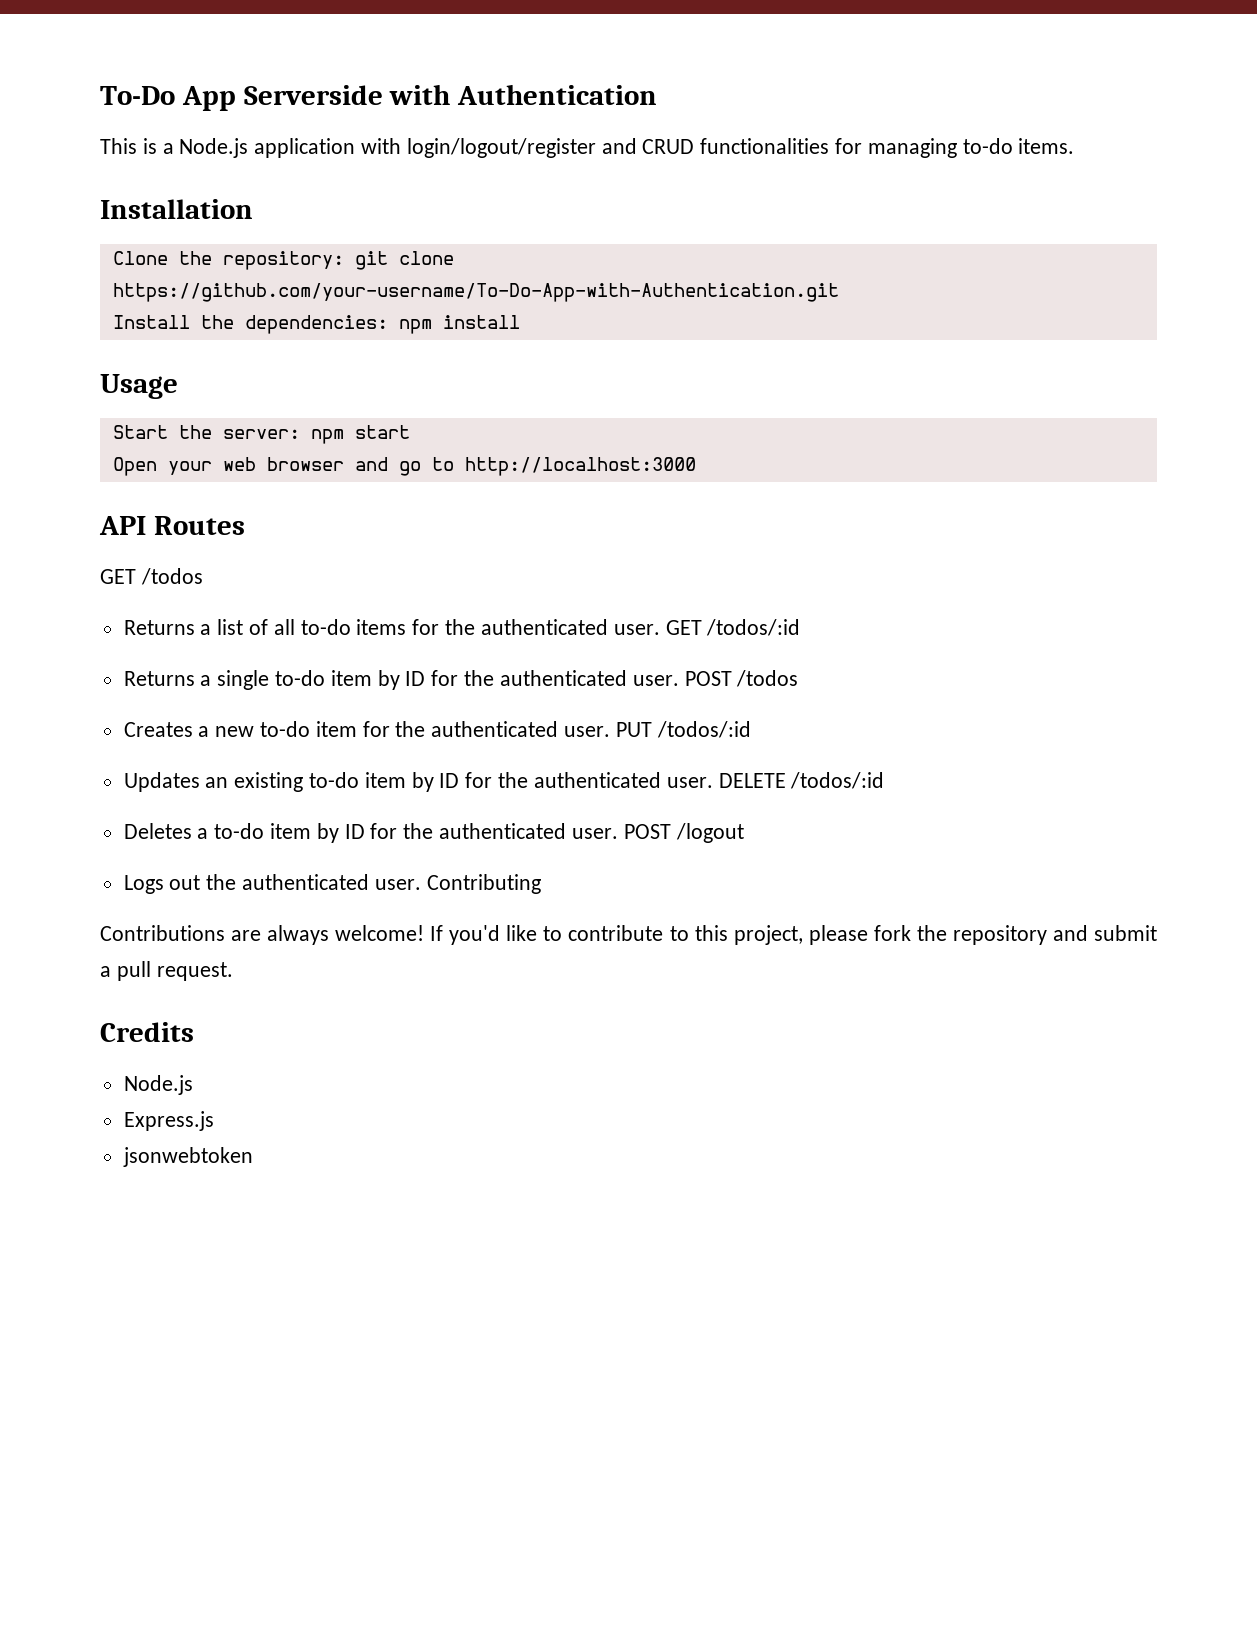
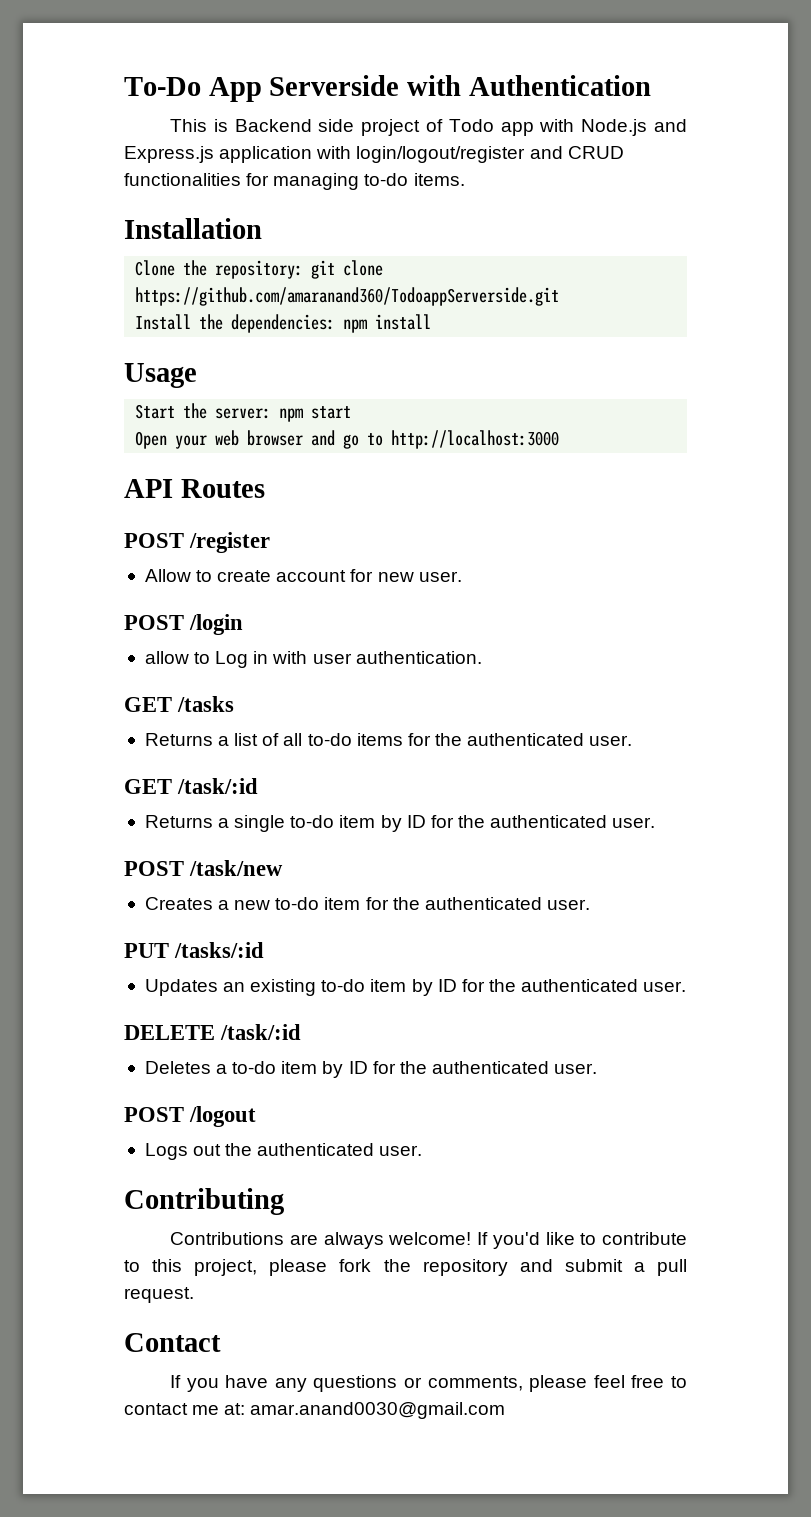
- This is a Node.js application with login/logout/register and CRUD functionalities for managing to-do items.
+ This is Backend side project of Todo app with Node.js and Express.js application with login/logout/register and CRUD functionalities for managing to-do items.
- Clone the repository: git clone https://github.com/your-username/To-Do-App-with-Authentication.git
+ Clone the repository: git clone https://github.com/amaranand360/TodoappServerside.git
- GET /todos
+ POST /register
+ Allow to create account for new user.
+ POST /login
+ allow to Log in with user authentication.
+ GET /tasks
- Returns a list of all to-do items for the authenticated user. GET /todos/:id
+ Returns a list of all to-do items for the authenticated user.
+ GET /task/:id
- Returns a single to-do item by ID for the authenticated user. POST /todos
+ Returns a single to-do item by ID for the authenticated user.
+ POST /task/new
- Creates a new to-do item for the authenticated user. PUT /todos/:id
+ Creates a new to-do item for the authenticated user.
+ PUT /tasks/:id
- Updates an existing to-do item by ID for the authenticated user. DELETE /todos/:id
+ Updates an existing to-do item by ID for the authenticated user.
+ DELETE /task/:id
- Deletes a to-do item by ID for the authenticated user. POST /logout
+ Deletes a to-do item by ID for the authenticated user.
+ POST /logout
- Logs out the authenticated user. Contributing
+ Logs out the authenticated user.
+ Contributing
- Credits
- Node.js
- Express.js
- jsonwebtoken
+ Contact
+ If you have any questions or comments, please feel free to contact me at: amar.anand0030@gmail.com

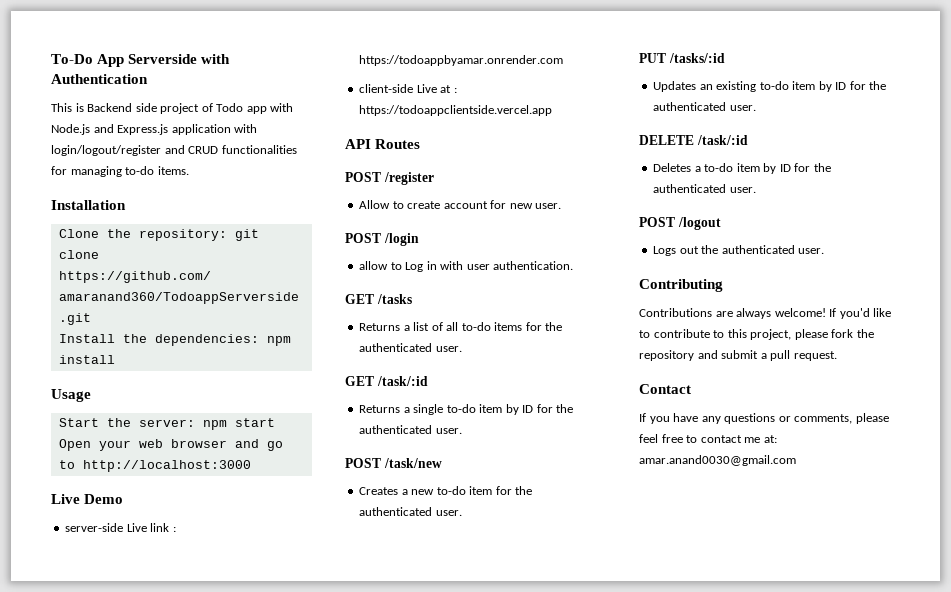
+ Live Demo
+ server-side Live link : https://todoappbyamar.onrender.com
+ client-side Live at : https://todoappclientside.vercel.app

